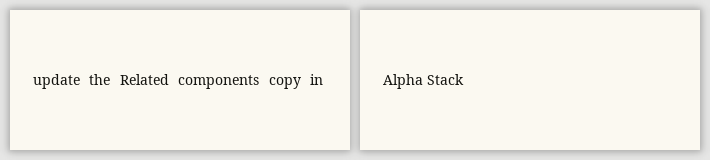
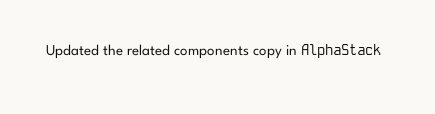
- update the Related components copy in Alpha Stack
+ Updated the related components copy in AlphaStack

